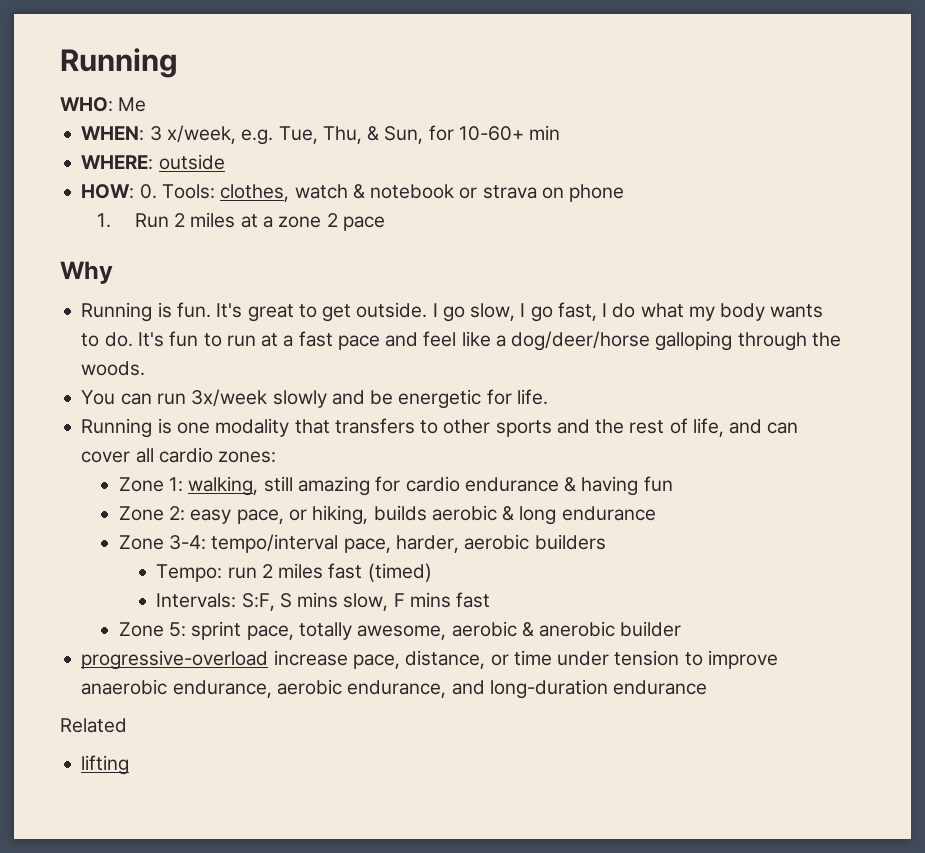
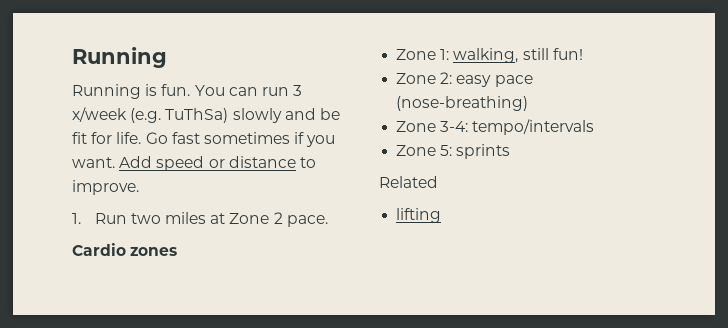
- WHO: Me
- WHEN: 3 x/week, e.g. Tue, Thu, & Sun, for 10-60+ min
- WHERE: outside
- HOW: 0. Tools: clothes, watch & notebook or strava on phone
- 1. Run 2 miles at a zone 2 pace
- Why
- Running is fun. It's great to get outside. I go slow, I go fast, I do what my body wants to do. It's fun to run at a fast pace and feel like a dog/deer/horse galloping through the woods.
- You can run 3x/week slowly and be energetic for life.
- Running is one modality that transfers to other sports and the rest of life, and can cover all cardio zones:
- Zone 1: walking, still amazing for cardio endurance & having fun
- Zone 2: easy pace, or hiking, builds aerobic & long endurance
- Zone 3-4: tempo/interval pace, harder, aerobic builders
- Tempo: run 2 miles fast (timed)
- Intervals: S:F, S mins slow, F mins fast
- Zone 5: sprint pace, totally awesome, aerobic & anerobic builder
- progressive-overload increase pace, distance, or time under tension to improve anaerobic endurance, aerobic endurance, and long-duration endurance
+ Running is fun. You can run 3 x/week (e.g. TuThSa) slowly and be fit for life. Go fast sometimes if you want. Add speed or distance to improve.
+ 1. Run two miles at Zone 2 pace.
+ Cardio zones
+ Zone 1: walking, still fun!
+ Zone 2: easy pace (nose-breathing)
+ Zone 3-4: tempo/intervals
+ Zone 5: sprints

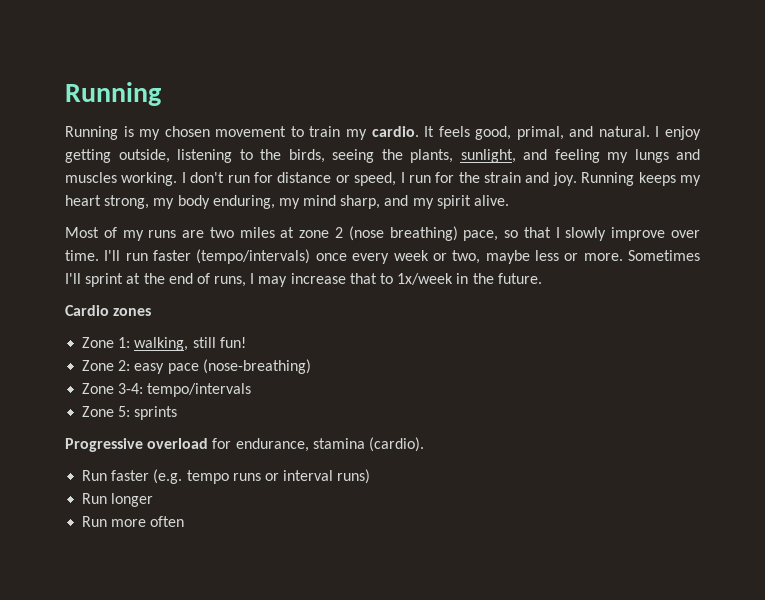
- Running is fun. You can run 3 x/week (e.g. TuThSa) slowly and be fit for life. Go fast sometimes if you want. Add speed or distance to improve.
- 1. Run two miles at Zone 2 pace.
+ Running is my chosen movement to train my cardio. It feels good, primal, and natural. I enjoy getting outside, listening to the birds, seeing the plants, sunlight, and feeling my lungs and muscles working. I don't run for distance or speed, I run for the strain and joy. Running keeps my heart strong, my body enduring, my mind sharp, and my spirit alive.
+ Most of my runs are two miles at zone 2 (nose breathing) pace, so that I slowly improve over time. I'll run faster (tempo/intervals) once every week or two, maybe less or more. Sometimes I'll sprint at the end of runs, I may increase that to 1x/week in the future.
- Related
- lifting
+ Progressive overload for endurance, stamina (cardio).
+ Run faster (e.g. tempo runs or interval runs)
+ Run longer
+ Run more often

